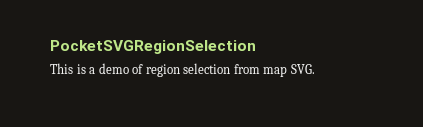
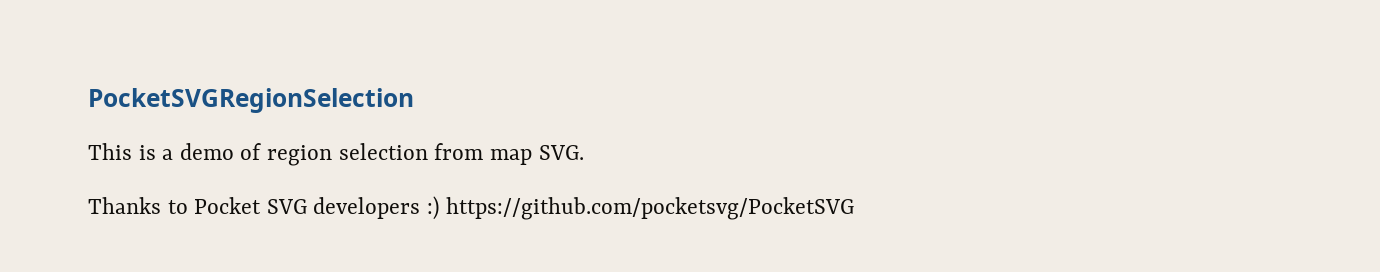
+ Thanks to Pocket SVG developers :) https://github.com/pocketsvg/PocketSVG

